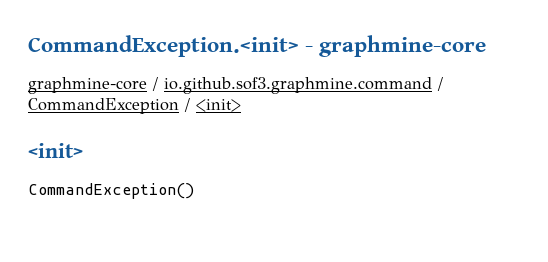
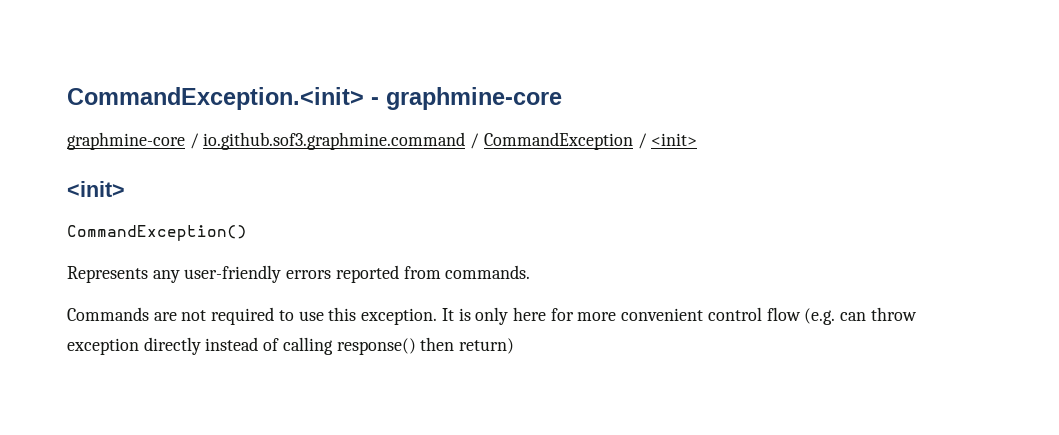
+ Represents any user-friendly errors reported from commands.
+ Commands are not required to use this exception. It is only here for more convenient control flow (e.g. can throw exception directly instead of calling response() then return)

